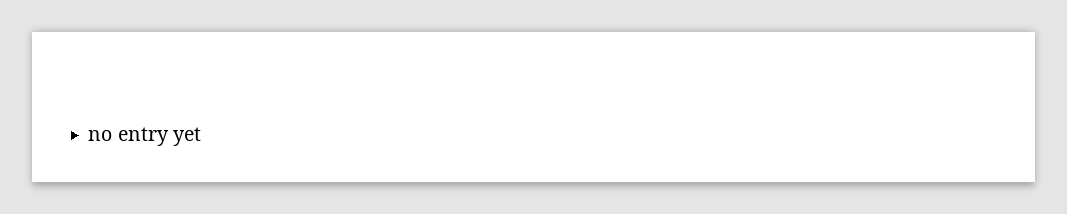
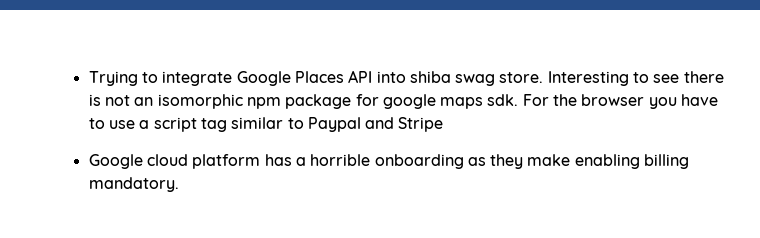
- no entry yet
+ Trying to integrate Google Places API into shiba swag store. Interesting to see there is not an isomorphic npm package for google maps sdk. For the browser you have to use a script tag similar to Paypal and Stripe
+ Google cloud platform has a horrible onboarding as they make enabling billing mandatory.

